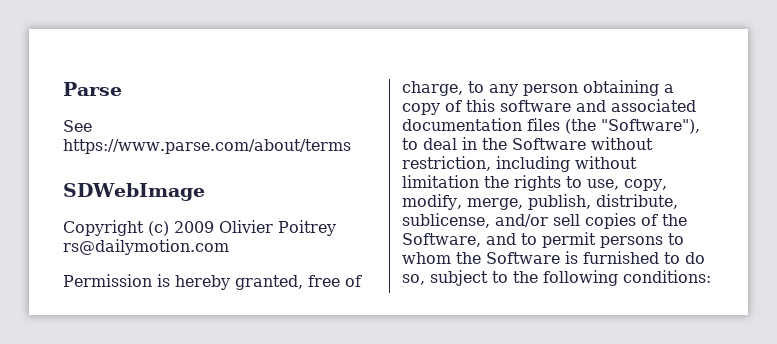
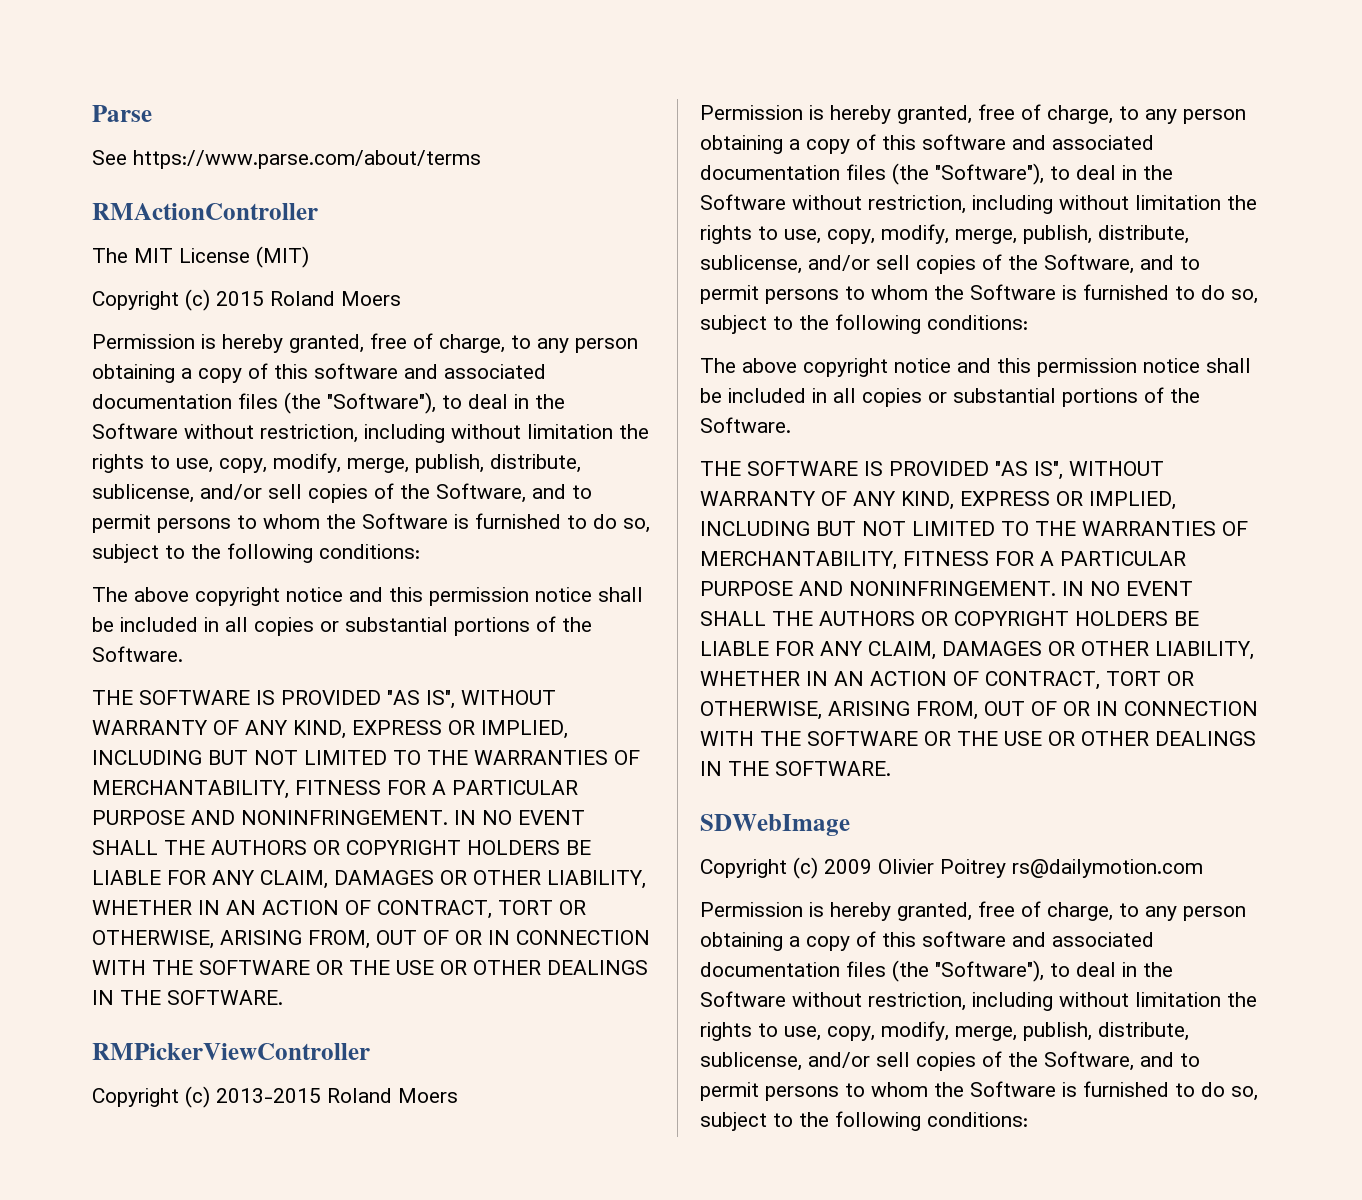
+ RMActionController
+ The MIT License (MIT)
+ Copyright (c) 2015 Roland Moers
+ Permission is hereby granted, free of charge, to any person obtaining a copy of this software and associated documentation files (the "Software"), to deal in the Software without restriction, including without limitation the rights to use, copy, modify, merge, publish, distribute, sublicense, and/or sell copies of the Software, and to permit persons to whom the Software is furnished to do so, subject to the following conditions:
+ The above copyright notice and this permission notice shall be included in all copies or substantial portions of the Software.
+ THE SOFTWARE IS PROVIDED "AS IS", WITHOUT WARRANTY OF ANY KIND, EXPRESS OR IMPLIED, INCLUDING BUT NOT LIMITED TO THE WARRANTIES OF MERCHANTABILITY, FITNESS FOR A PARTICULAR PURPOSE AND NONINFRINGEMENT. IN NO EVENT SHALL THE AUTHORS OR COPYRIGHT HOLDERS BE LIABLE FOR ANY CLAIM, DAMAGES OR OTHER LIABILITY, WHETHER IN AN ACTION OF CONTRACT, TORT OR OTHERWISE, ARISING FROM, OUT OF OR IN CONNECTION WITH THE SOFTWARE OR THE USE OR OTHER DEALINGS IN THE SOFTWARE.
+ RMPickerViewController
+ Copyright (c) 2013-2015 Roland Moers
+ Permission is hereby granted, free of charge, to any person obtaining a copy of this software and associated documentation files (the "Software"), to deal in the Software without restriction, including without limitation the rights to use, copy, modify, merge, publish, distribute, sublicense, and/or sell copies of the Software, and to permit persons to whom the Software is furnished to do so, subject to the following conditions:
+ The above copyright notice and this permission notice shall be included in all copies or substantial portions of the Software.
+ THE SOFTWARE IS PROVIDED "AS IS", WITHOUT WARRANTY OF ANY KIND, EXPRESS OR IMPLIED, INCLUDING BUT NOT LIMITED TO THE WARRANTIES OF MERCHANTABILITY, FITNESS FOR A PARTICULAR PURPOSE AND NONINFRINGEMENT. IN NO EVENT SHALL THE AUTHORS OR COPYRIGHT HOLDERS BE LIABLE FOR ANY CLAIM, DAMAGES OR OTHER LIABILITY, WHETHER IN AN ACTION OF CONTRACT, TORT OR OTHERWISE, ARISING FROM, OUT OF OR IN CONNECTION WITH THE SOFTWARE OR THE USE OR OTHER DEALINGS IN THE SOFTWARE.

